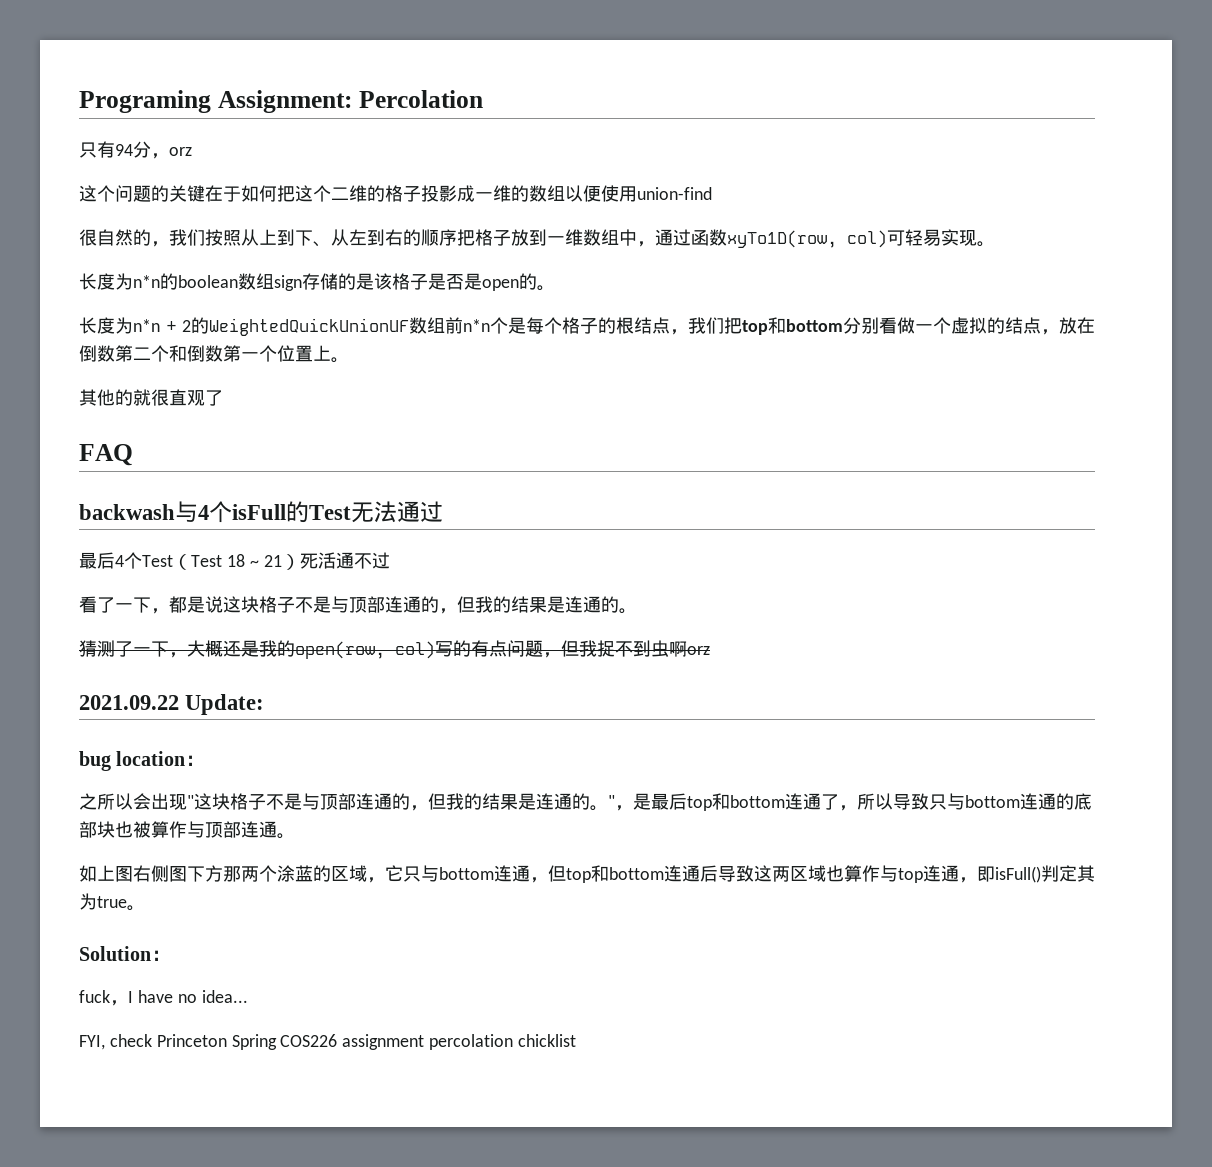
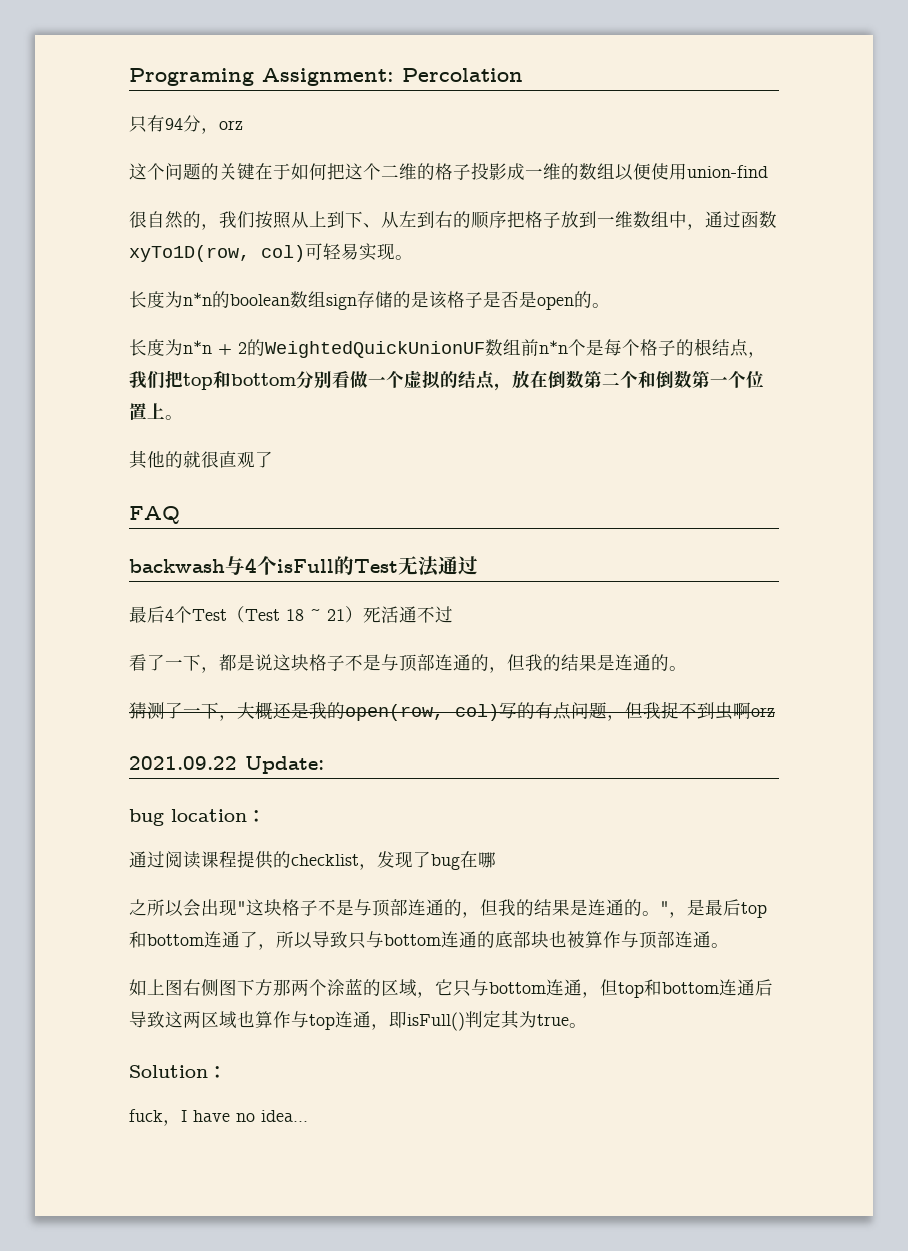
+ 通过阅读课程提供的checklist，发现了bug在哪
- FYI, check Princeton Spring COS226 assignment percolation chicklist

